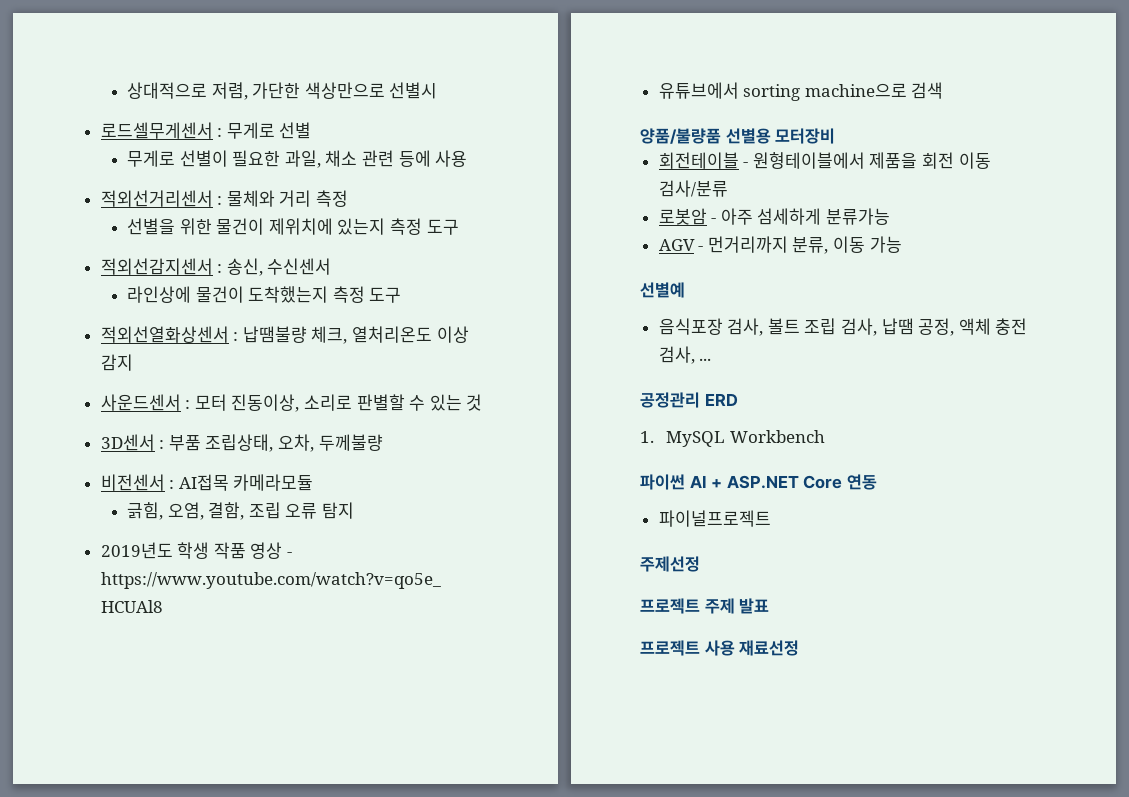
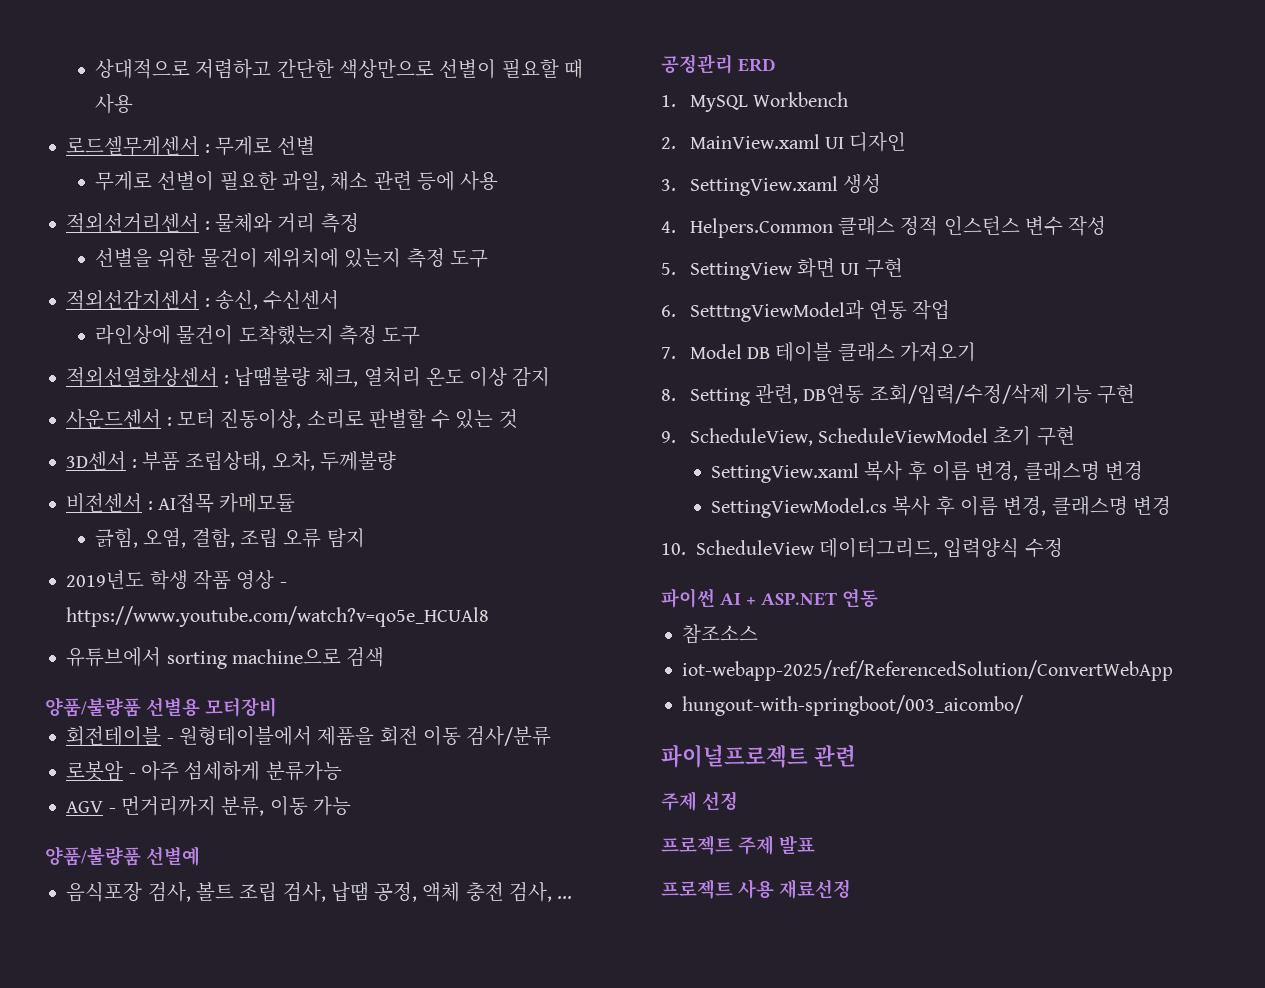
- 상대적으로 저렴, 가단한 색상만으로 선별시
+ 상대적으로 저렴하고 간단한 색상만으로 선별이 필요할 때 사용
- 적외선열화상센서 : 납땜불량 체크, 열처리온도 이상 감지
+ 적외선열화상센서 : 납땜불량 체크, 열처리 온도 이상 감지
- 비전센서 : AI접목 카메라모듈
+ 비전센서 : AI접목 카메모듈
- 선별예
+ 양품/불량품 선별예
+ 2. MainView.xaml UI 디자인
+ 3. SettingView.xaml 생성
+ 4. Helpers.Common 클래스 정적 인스턴스 변수 작성
+ 5. SettingView 화면 UI 구현
+ 6. SetttngViewModel과 연동 작업
+ 7. Model DB 테이블 클래스 가져오기
+ 8. Setting 관련, DB연동 조회/입력/수정/삭제 기능 구현
+ 9. ScheduleView, ScheduleViewModel 초기 구현
+ SettingView.xaml 복사 후 이름 변경, 클래스명 변경
+ SettingViewModel.cs 복사 후 이름 변경, 클래스명 변경
+ 10. ScheduleView 데이터그리드, 입력양식 수정
- 파이썬 AI + ASP.NET Core 연동
+ 파이썬 AI + ASP.NET 연동
- 파이널프로젝트
- 주제선정
+ 참조소스
+ iot-webapp-2025/ref/ReferencedSolution/ConvertWebApp
+ hungout-with-springboot/003_aicombo/
+ 파이널프로젝트 관련
+ 주제 선정

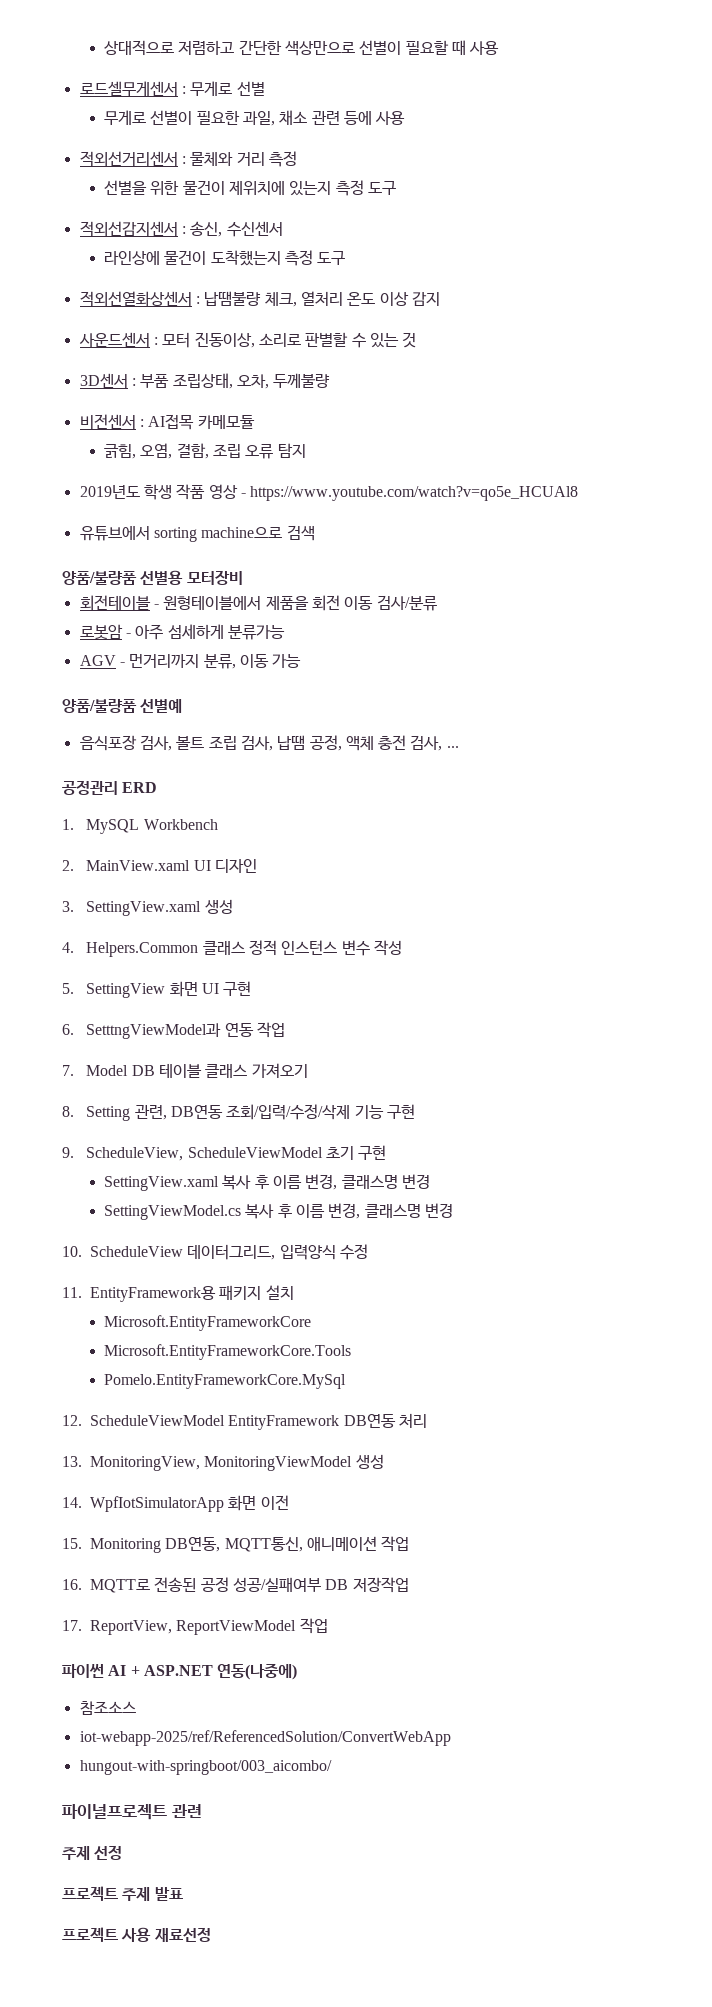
+ 11. EntityFramework용 패키지 설치
+ Microsoft.EntityFrameworkCore
+ Microsoft.EntityFrameworkCore.Tools
+ Pomelo.EntityFrameworkCore.MySql
+ 12. ScheduleViewModel EntityFramework DB연동 처리
+ 13. MonitoringView, MonitoringViewModel 생성
+ 14. WpfIotSimulatorApp 화면 이전
+ 15. Monitoring DB연동, MQTT통신, 애니메이션 작업
+ 16. MQTT로 전송된 공정 성공/실패여부 DB 저장작업
+ 17. ReportView, ReportViewModel 작업
- 파이썬 AI + ASP.NET 연동
+ 파이썬 AI + ASP.NET 연동(나중에)

